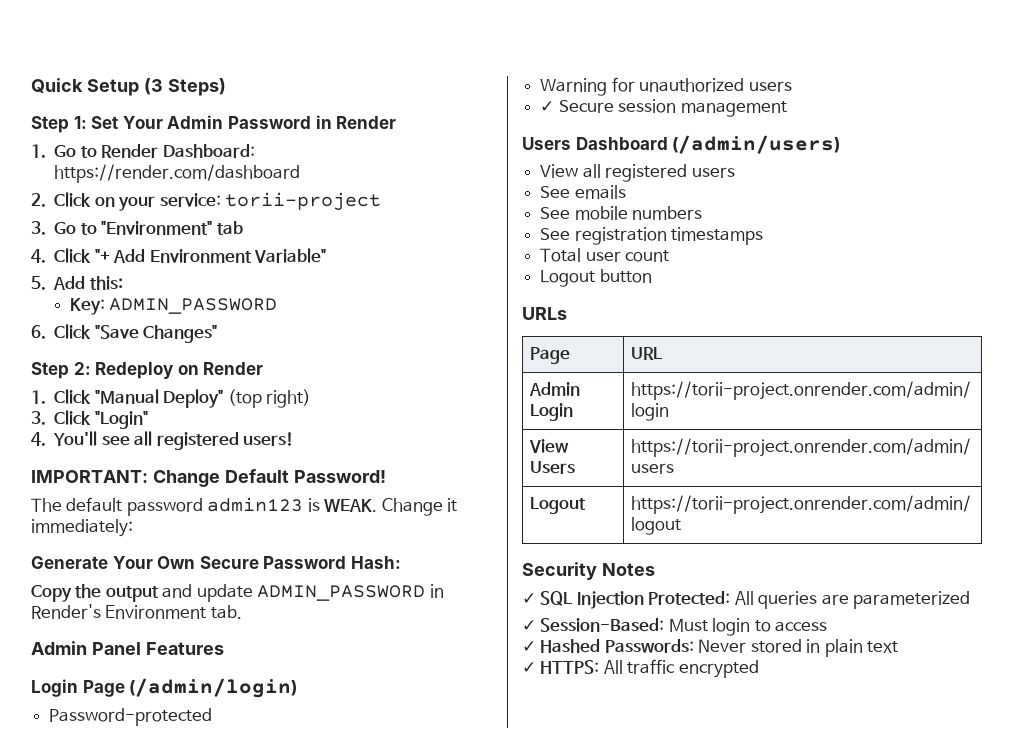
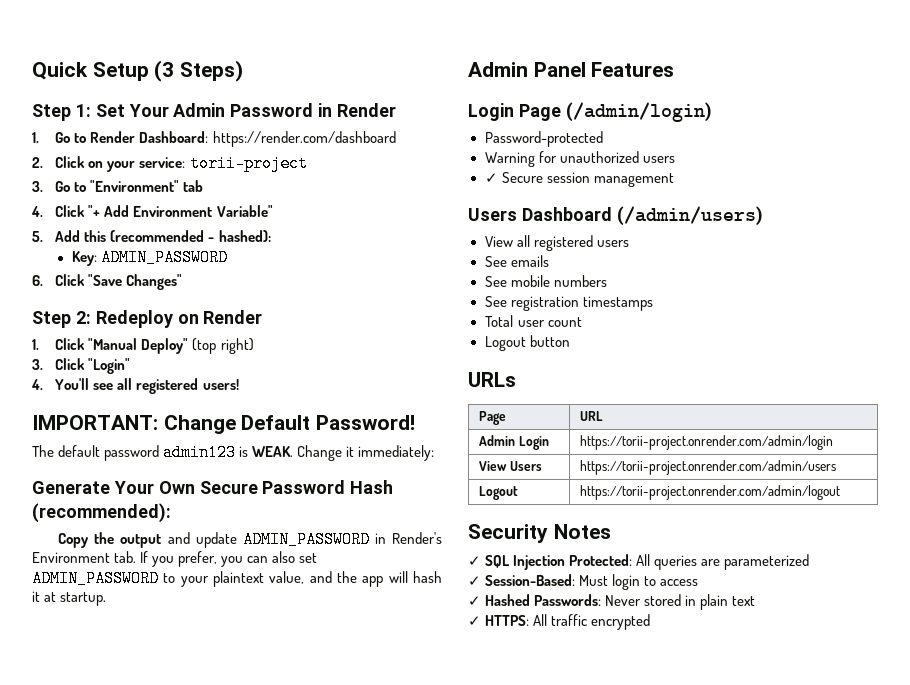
- 5. Add this:
+ 5. Add this (recommended - hashed):
- Generate Your Own Secure Password Hash:
+ Generate Your Own Secure Password Hash (recommended):
- Copy the output and update ADMIN_PASSWORD in Render's Environment tab.
+ Copy the output and update ADMIN_PASSWORD in Render's Environment tab. If you prefer, you can also set ADMIN_PASSWORD to your plaintext value, and the app will hash it at startup.

